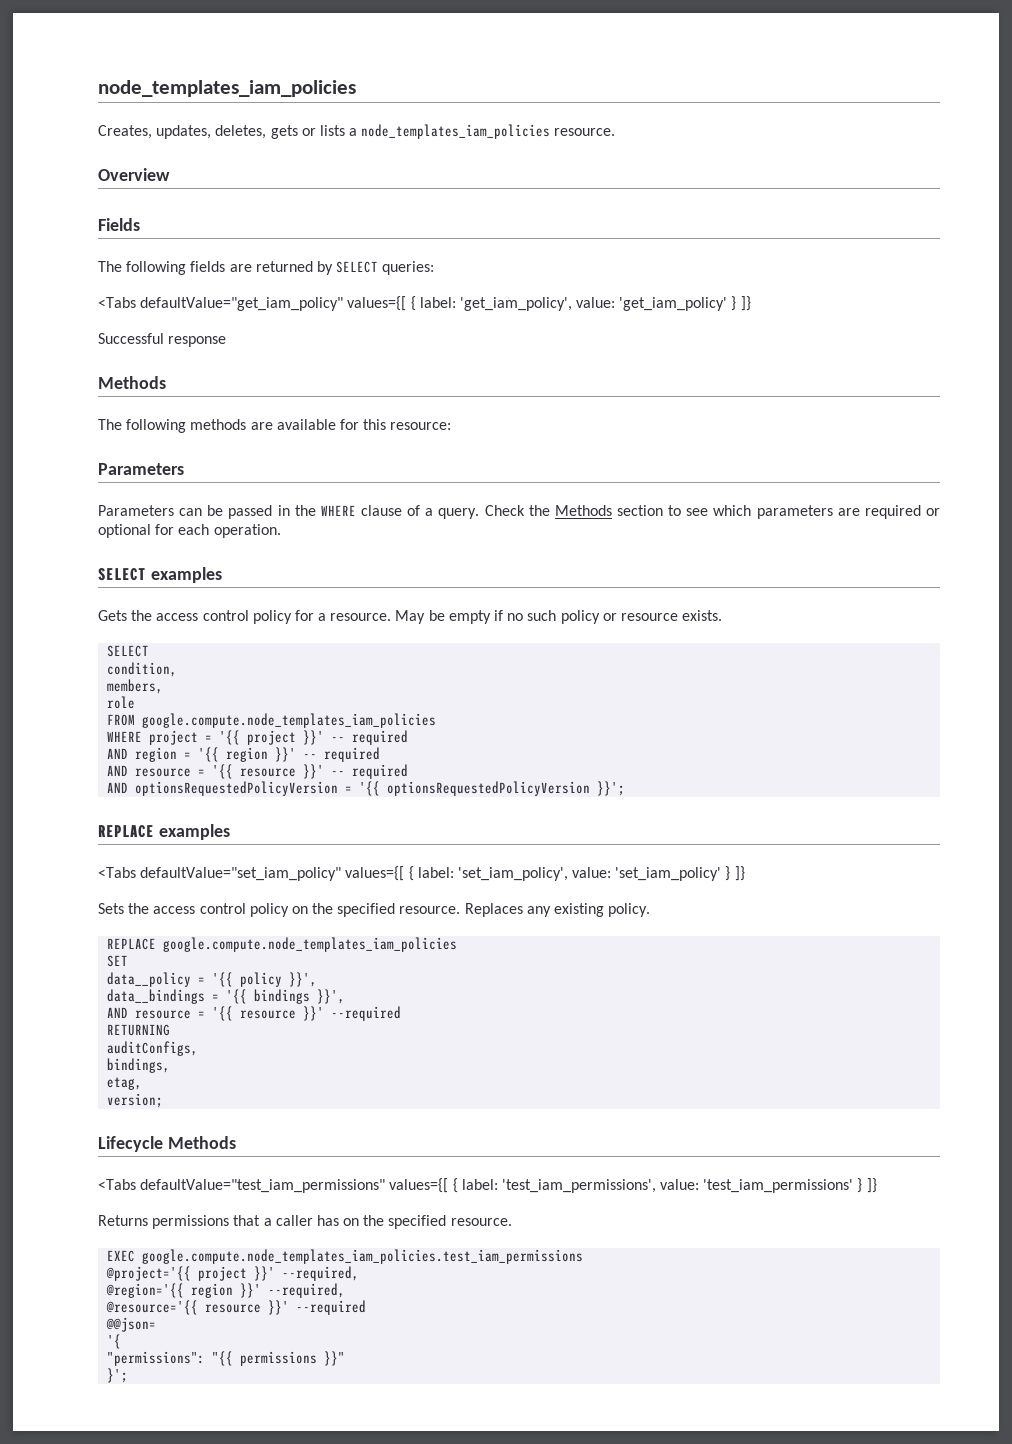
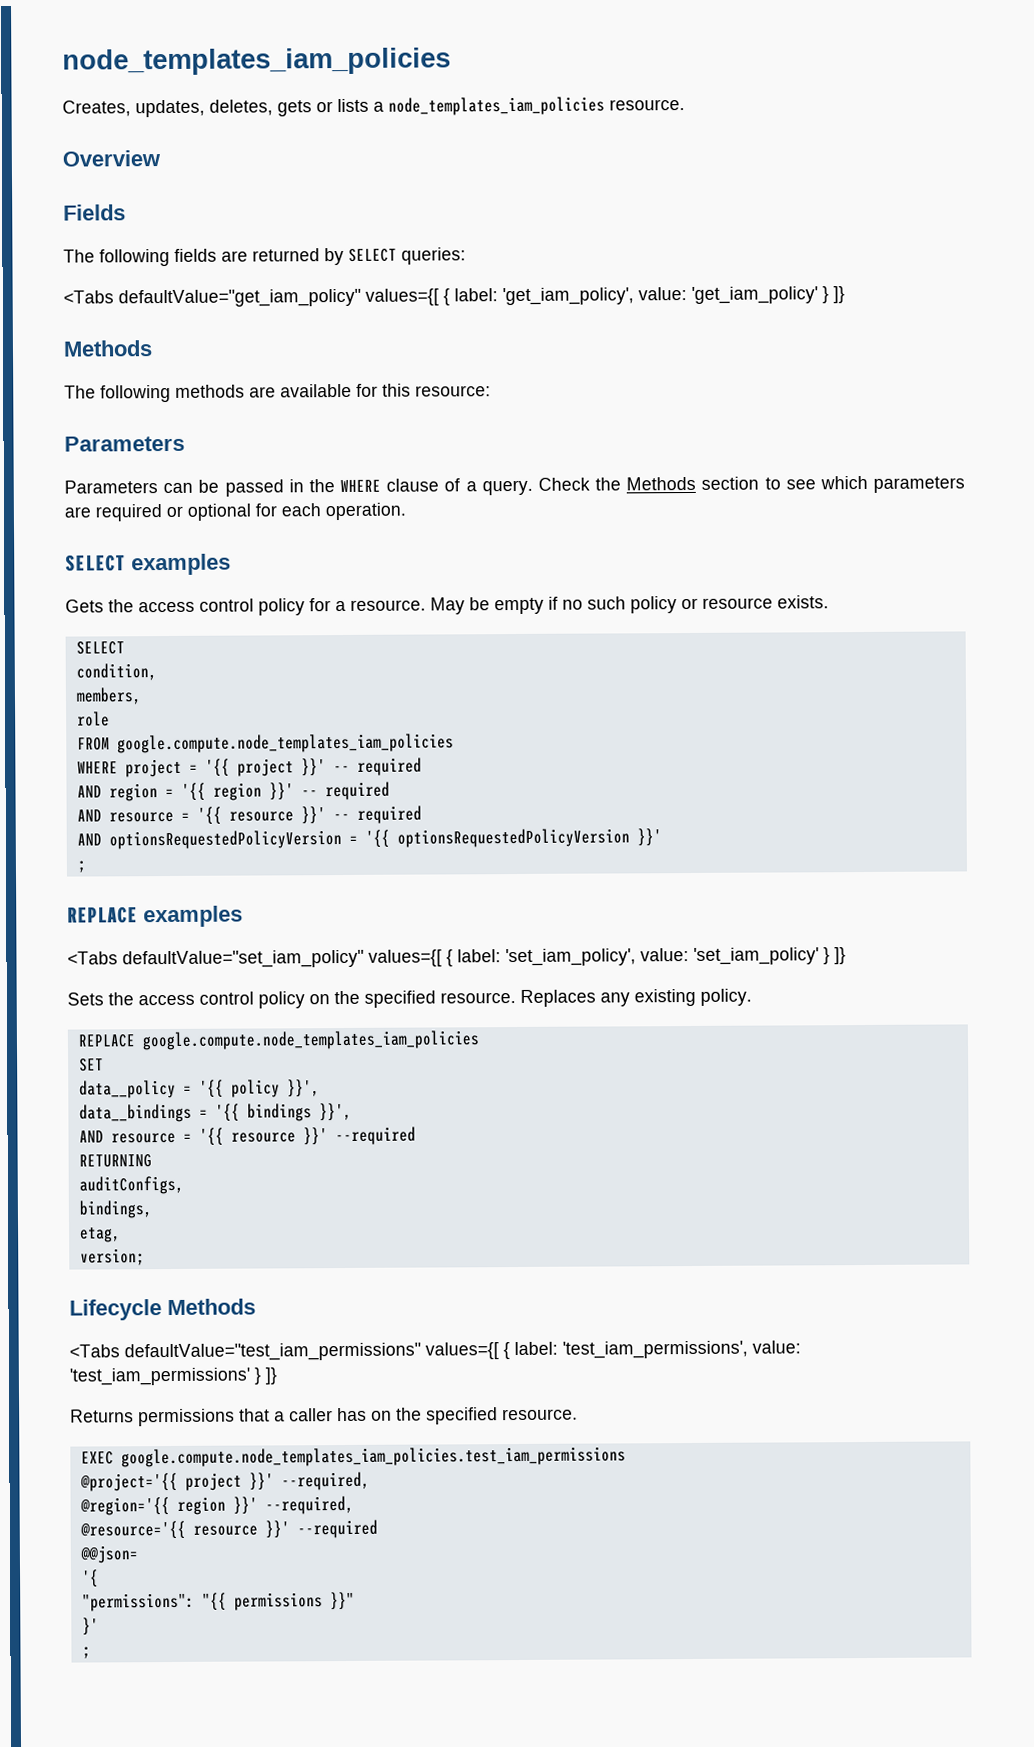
- Successful response
- AND optionsRequestedPolicyVersion = '{{ optionsRequestedPolicyVersion }}';
+ AND optionsRequestedPolicyVersion = '{{ optionsRequestedPolicyVersion }}'
+ ;
- }';
+ }'
+ ;

